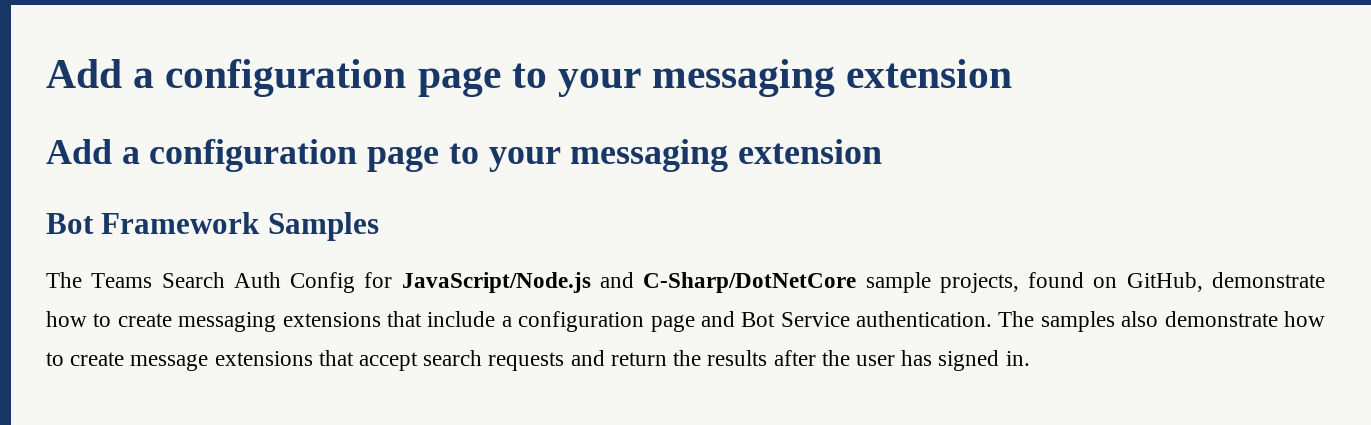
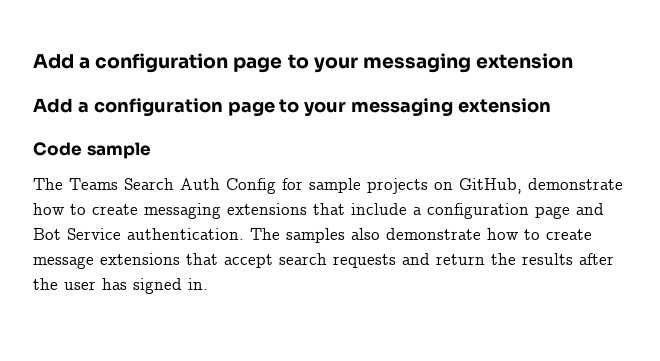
- Bot Framework Samples
+ Code sample
- The Teams Search Auth Config for JavaScript/Node.js and C-Sharp/DotNetCore sample projects, found on GitHub, demonstrate how to create messaging extensions that include a configuration page and Bot Service authentication.
+ The Teams Search Auth Config for sample projects on GitHub, demonstrate how to create messaging extensions that include a configuration page and Bot Service authentication.

